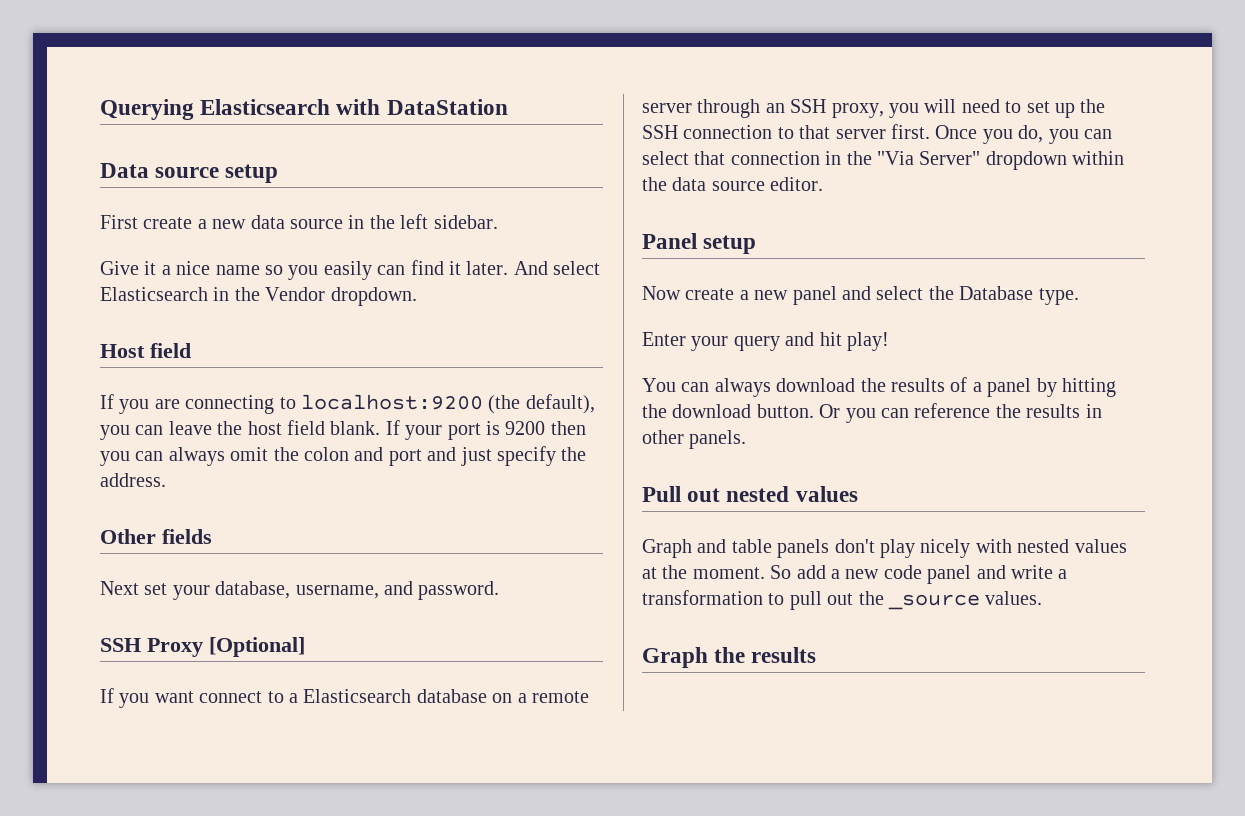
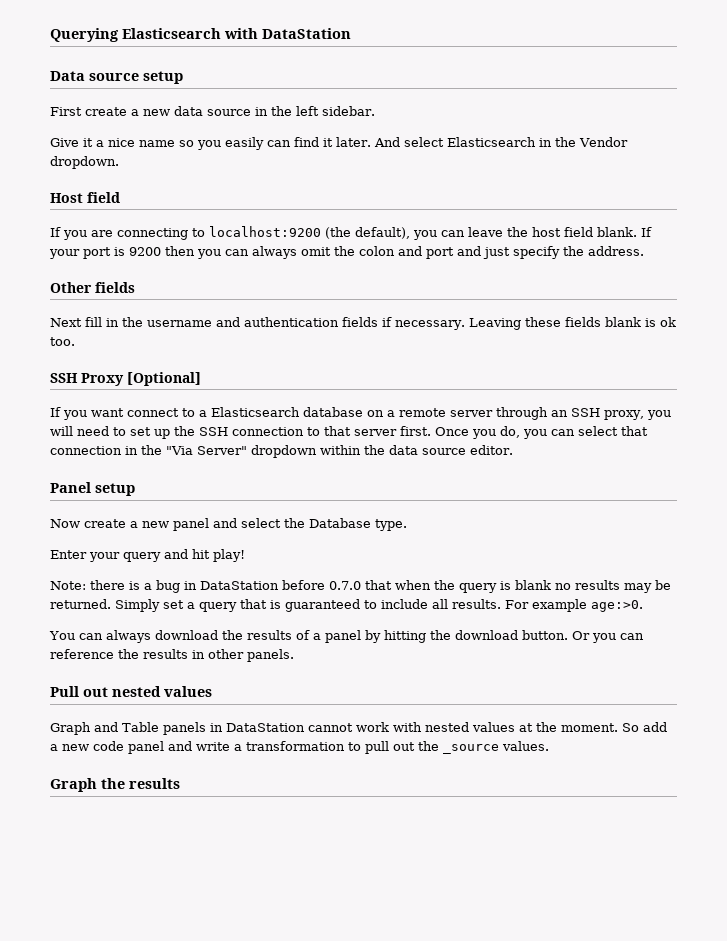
- Next set your database, username, and password.
+ Next fill in the username and authentication fields if necessary. Leaving these fields blank is ok too.
+ Note: there is a bug in DataStation before 0.7.0 that when the query is blank no results may be returned. Simply set a query that is guaranteed to include all results. For example age:>0.
- Graph and table panels don't play nicely with nested values at the moment.
+ Graph and Table panels in DataStation cannot work with nested values at the moment.

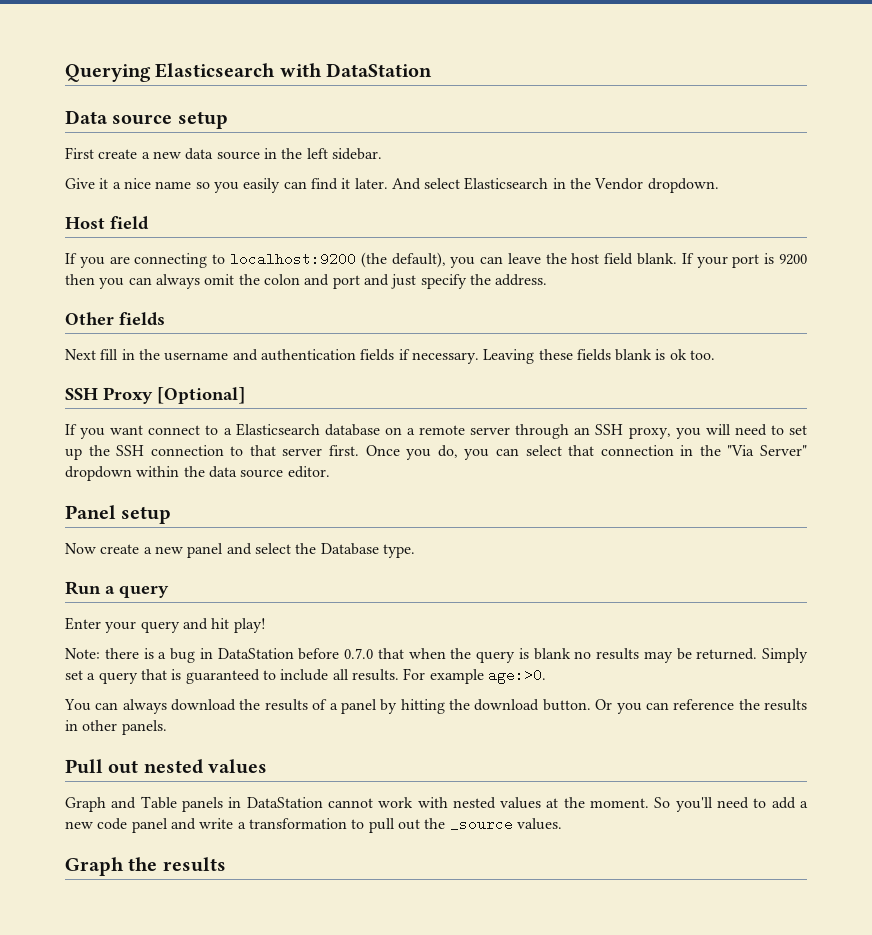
+ Run a query
- So add a new code panel and write a transformation to pull out the _source values.
+ So you'll need to add a new code panel and write a transformation to pull out the _source values.

